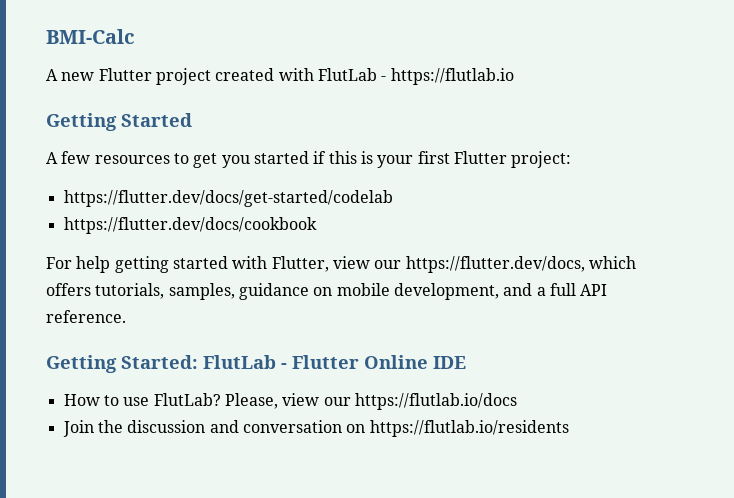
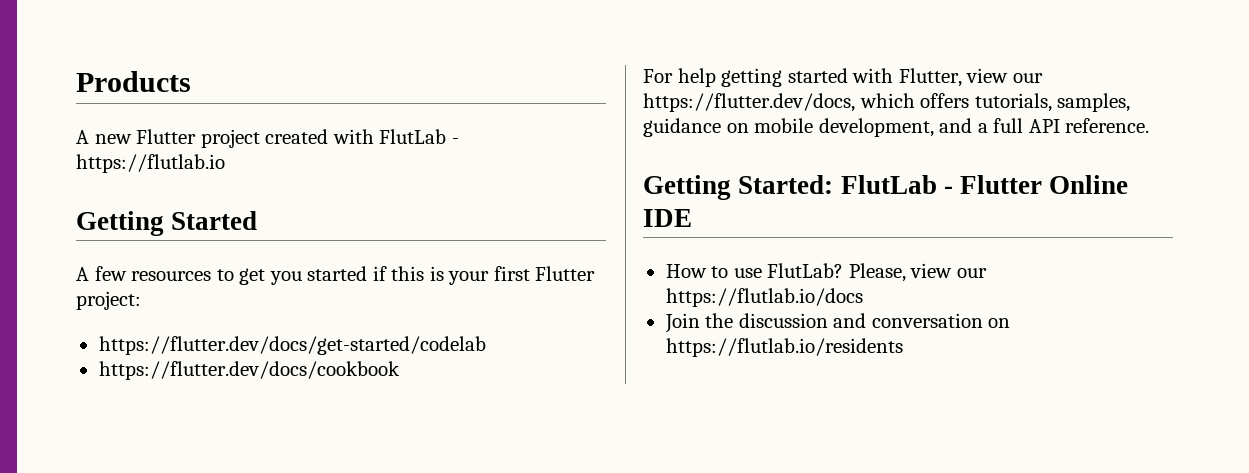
- BMI-Calc
+ Products

